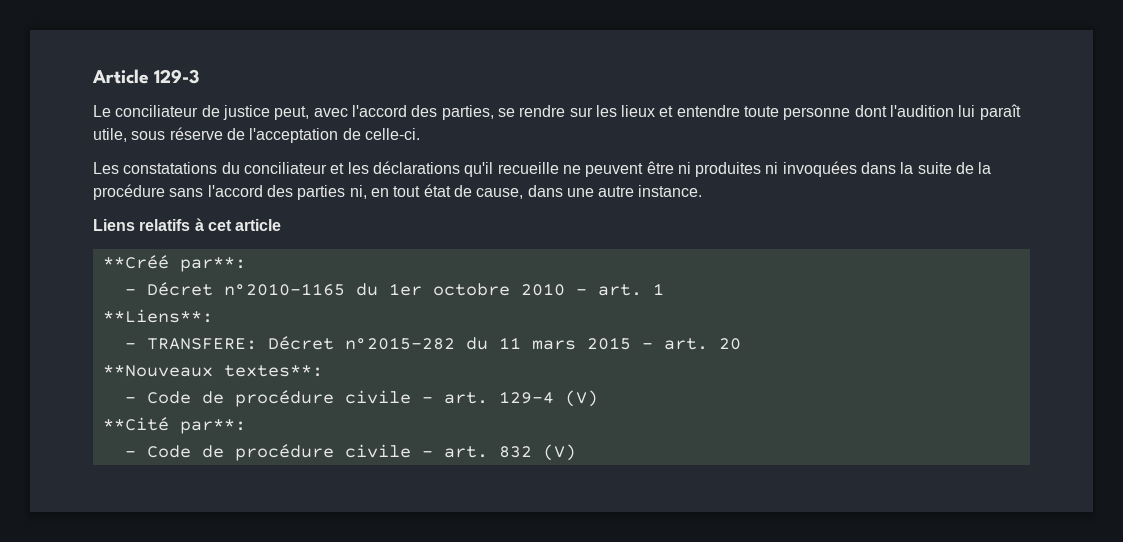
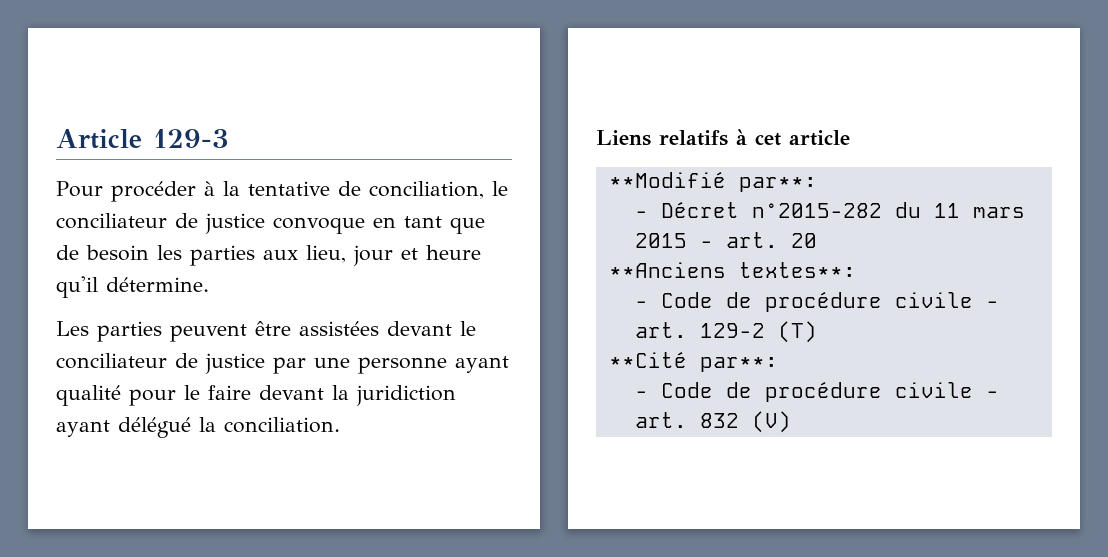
- Le conciliateur de justice peut, avec l'accord des parties, se rendre sur les lieux et entendre toute personne dont l'audition lui paraît utile, sous réserve de l'acceptation de celle-ci.
- Les constatations du conciliateur et les déclarations qu'il recueille ne peuvent être ni produites ni invoquées dans la suite de la procédure sans l'accord des parties ni, en tout état de cause, dans une autre instance.
+ Pour procéder à la tentative de conciliation, le conciliateur de justice convoque en tant que de besoin les parties aux lieu, jour et heure qu'il détermine.
+ Les parties peuvent être assistées devant le conciliateur de justice par une personne ayant qualité pour le faire devant la juridiction ayant délégué la conciliation.
- **Créé par**:
+ **Modifié par**:
- - Décret n°2010-1165 du 1er octobre 2010 - art. 1
- **Liens**:
- - TRANSFERE: Décret n°2015-282 du 11 mars 2015 - art. 20
+ - Décret n°2015-282 du 11 mars 2015 - art. 20
- **Nouveaux textes**:
+ **Anciens textes**:
- - Code de procédure civile - art. 129-4 (V)
+ - Code de procédure civile - art. 129-2 (T)

